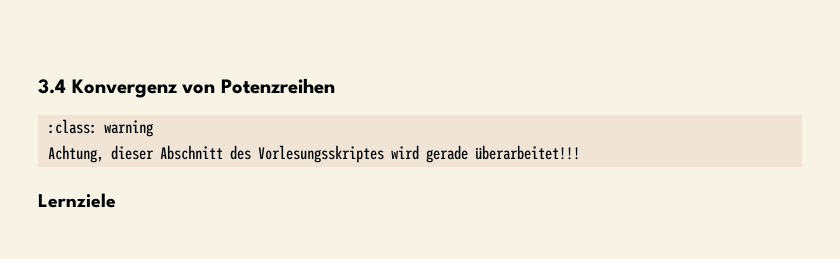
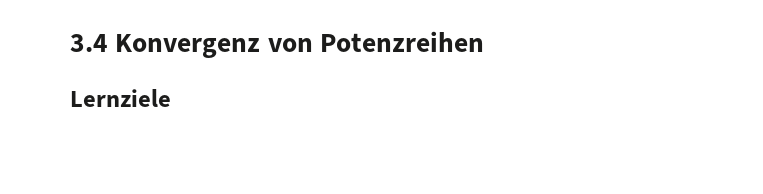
- :class: warning
- Achtung, dieser Abschnitt des Vorlesungsskriptes wird gerade überarbeitet!!!

